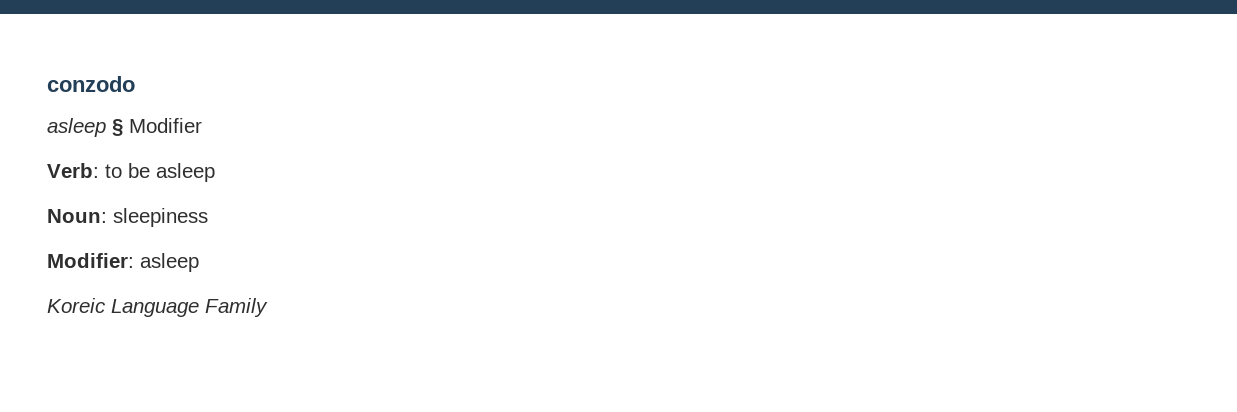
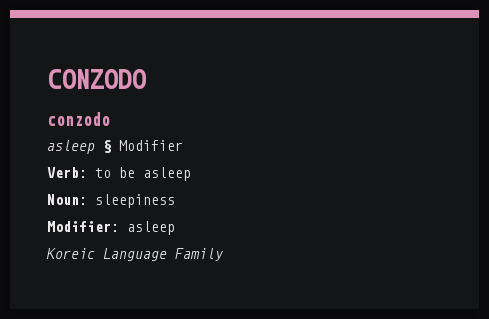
+ CONZODO

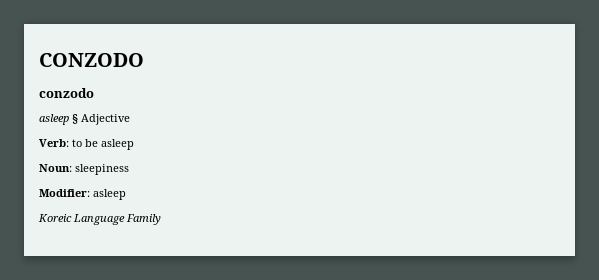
- asleep § Modifier
+ asleep § Adjective

